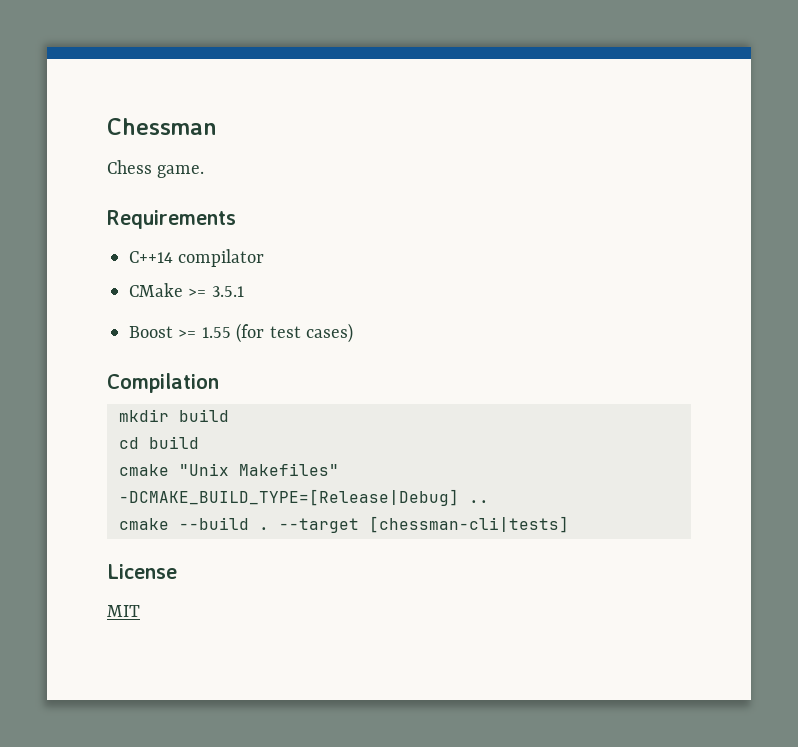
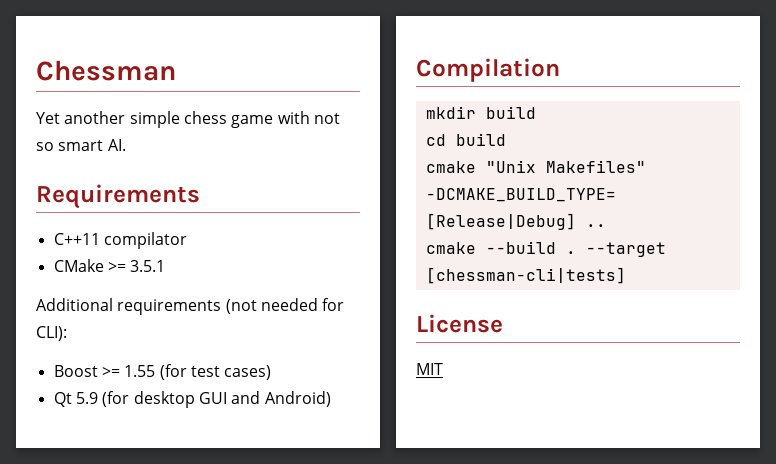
- Chess game.
+ Yet another simple chess game with not so smart AI.
- C++14 compilator
+ C++11 compilator
+ Additional requirements (not needed for CLI):
+ Qt 5.9 (for desktop GUI and Android)

